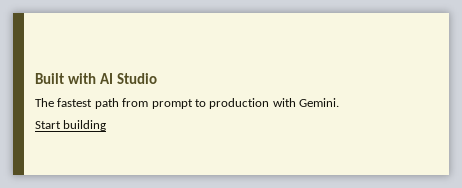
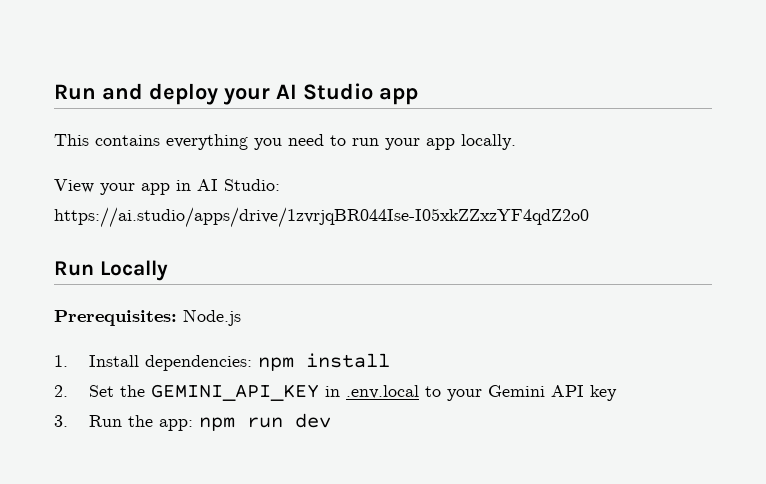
- Built with AI Studio
- The fastest path from prompt to production with Gemini.
- Start building
+ Run and deploy your AI Studio app
+ This contains everything you need to run your app locally.
+ View your app in AI Studio: https://ai.studio/apps/drive/1zvrjqBR044Ise-I05xkZZxzYF4qdZ2o0
+ Run Locally
+ Prerequisites: Node.js
+ 1. Install dependencies: npm install
+ 2. Set the GEMINI_API_KEY in .env.local to your Gemini API key
+ 3. Run the app: npm run dev

